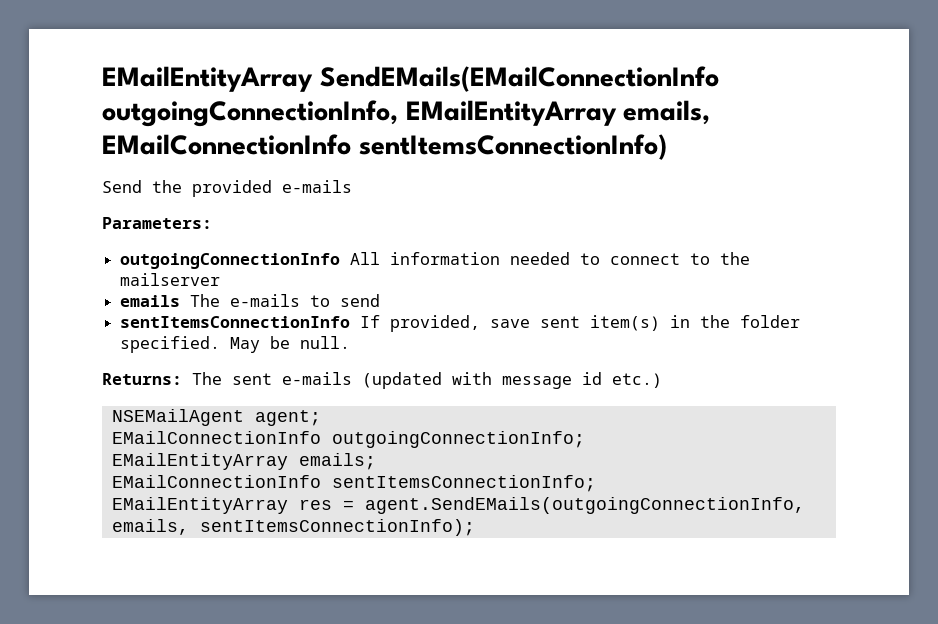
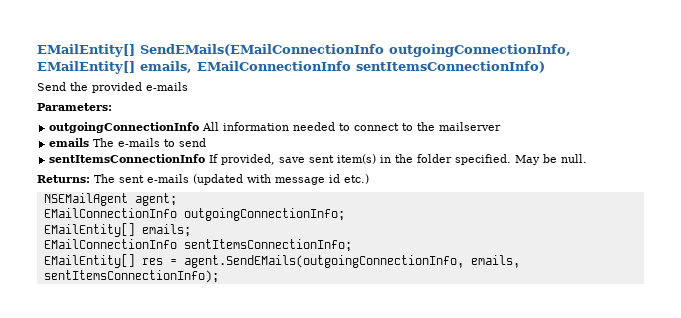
- EMailEntityArray SendEMails(EMailConnectionInfo outgoingConnectionInfo, EMailEntityArray emails, EMailConnectionInfo sentItemsConnectionInfo)
+ EMailEntity[] SendEMails(EMailConnectionInfo outgoingConnectionInfo, EMailEntity[] emails, EMailConnectionInfo sentItemsConnectionInfo)
- EMailEntityArray emails;
+ EMailEntity[] emails;
- EMailEntityArray res = agent.SendEMails(outgoingConnectionInfo, emails, sentItemsConnectionInfo);
+ EMailEntity[] res = agent.SendEMails(outgoingConnectionInfo, emails, sentItemsConnectionInfo);

